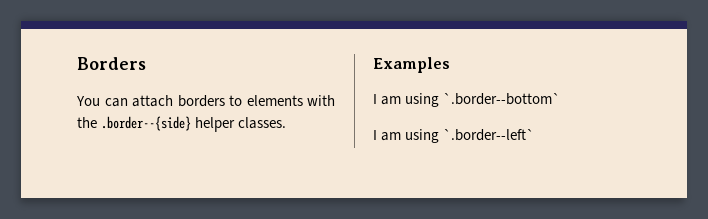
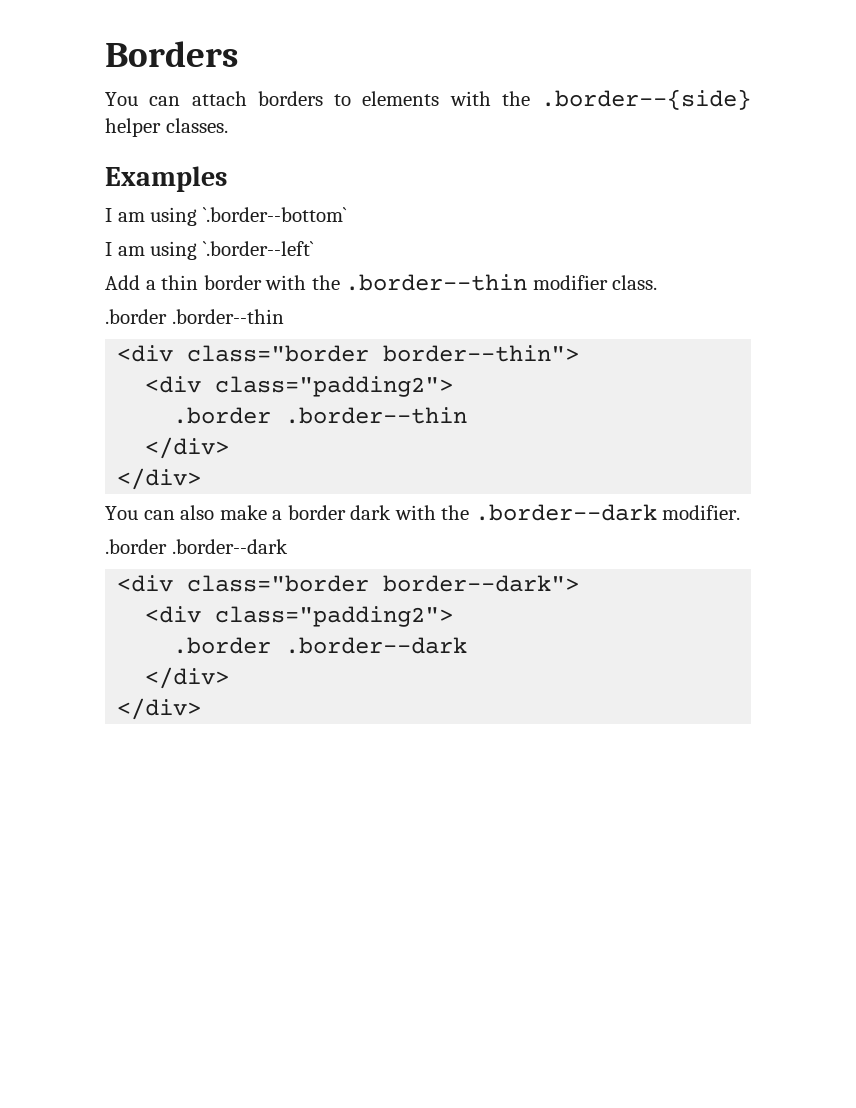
+ Add a thin border with the .border--thin modifier class.
+ .border .border--thin
+ <div class="border border--thin">
+ <div class="padding2">
+ .border .border--thin
+ </div>
+ </div>
+ You can also make a border dark with the .border--dark modifier.
+ .border .border--dark
+ <div class="border border--dark">
+ <div class="padding2">
+ .border .border--dark
+ </div>
+ </div>

